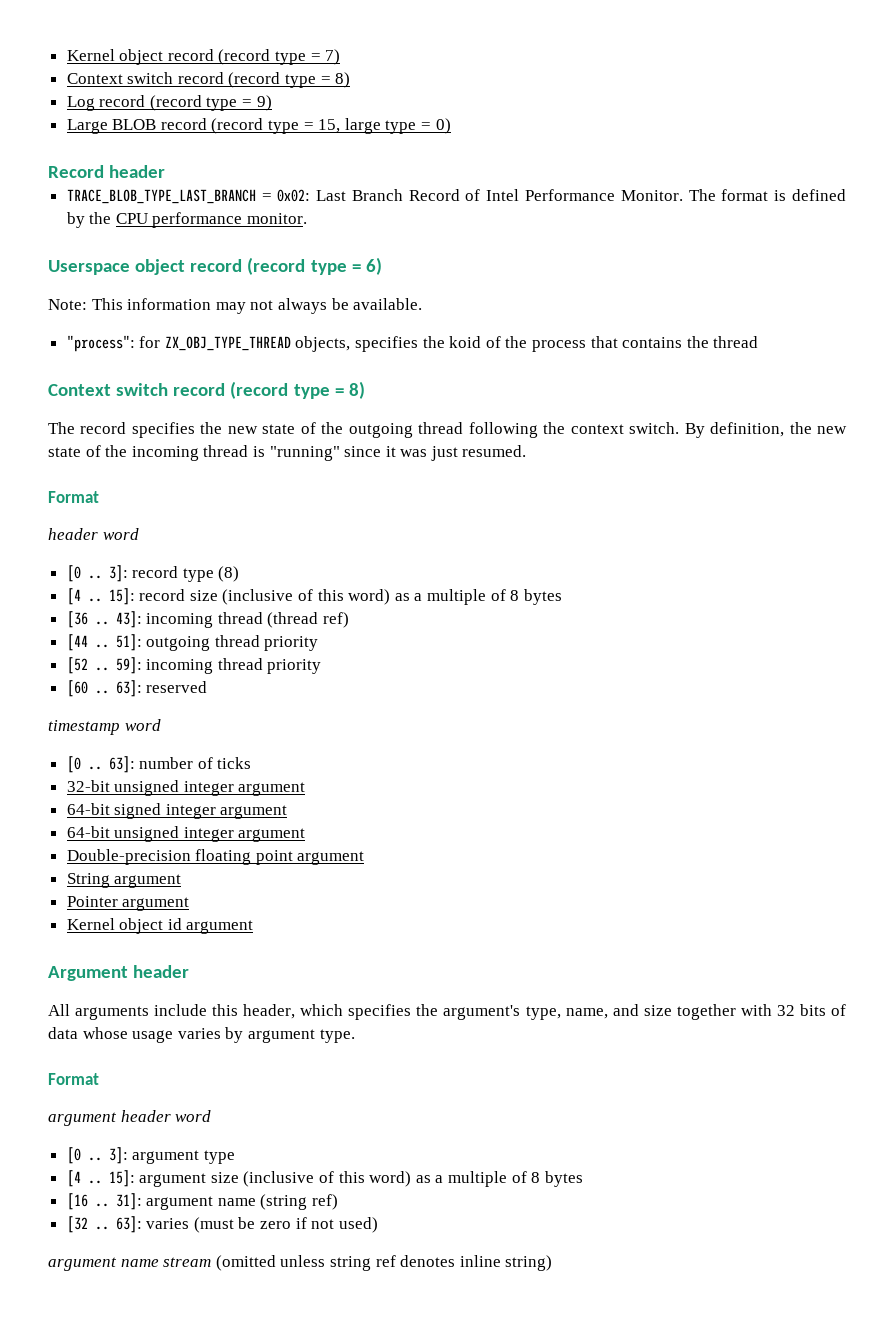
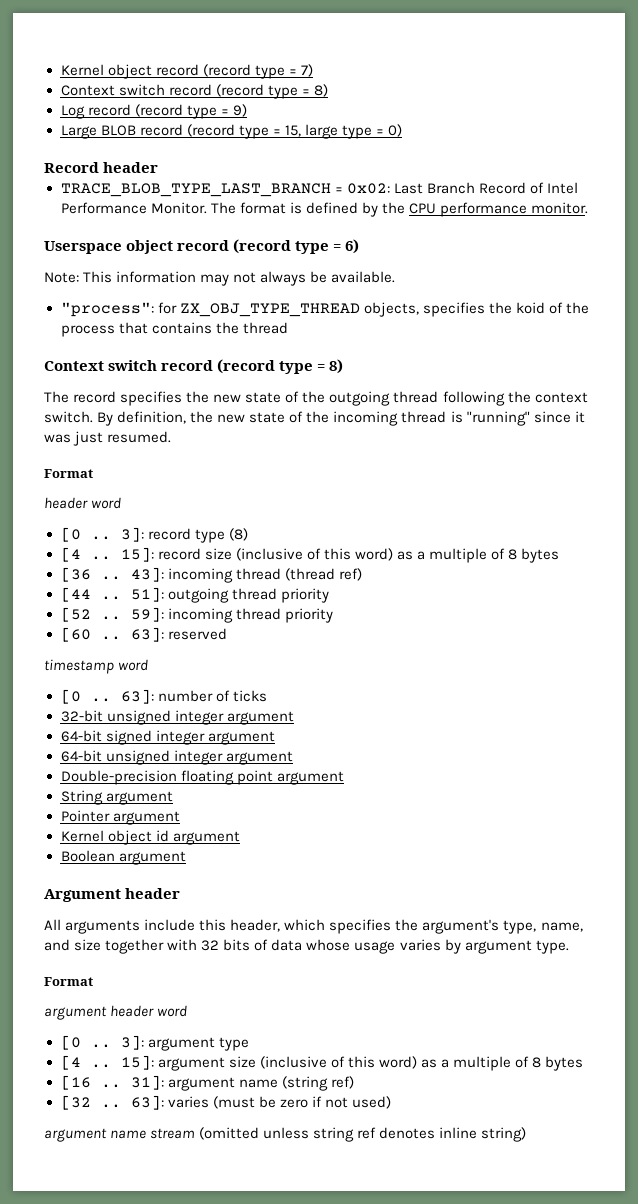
+ Boolean argument

